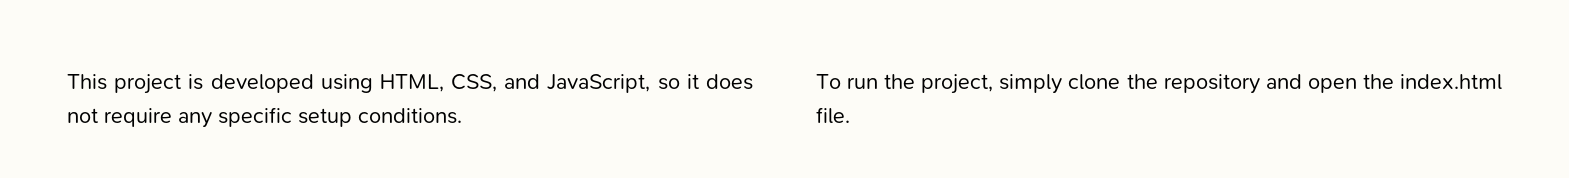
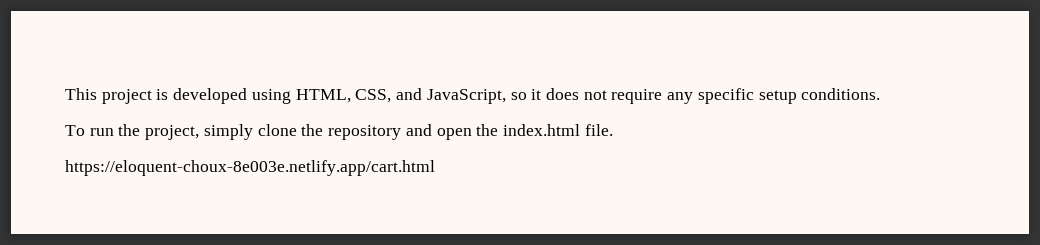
+ https://eloquent-choux-8e003e.netlify.app/cart.html

